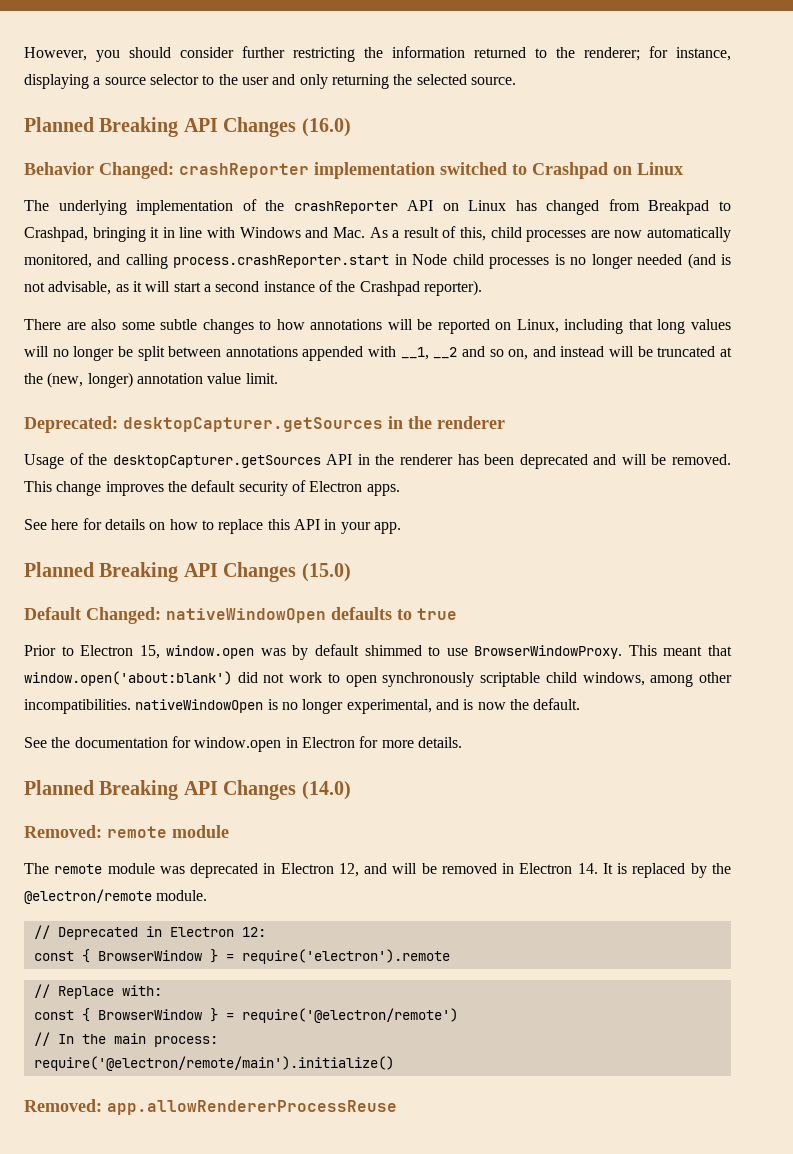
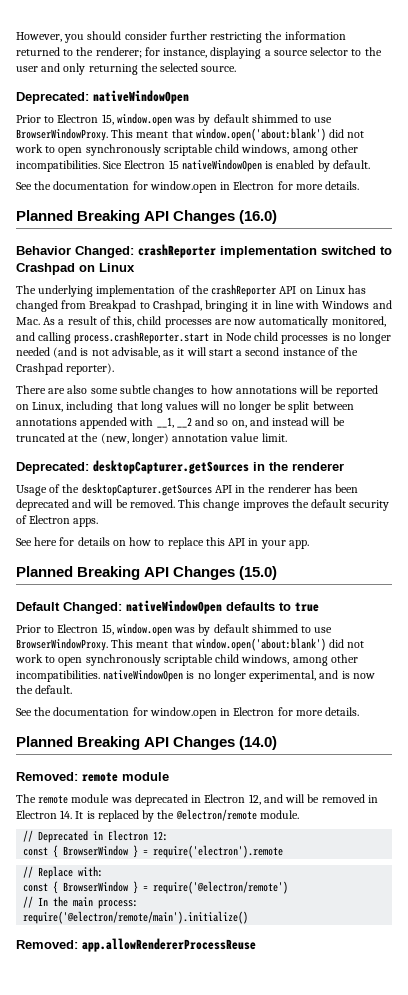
+ Deprecated: nativeWindowOpen
+ Prior to Electron 15, window.open was by default shimmed to use BrowserWindowProxy. This meant that window.open('about:blank') did not work to open synchronously scriptable child windows, among other incompatibilities. Sice Electron 15 nativeWindowOpen is enabled by default.
+ See the documentation for window.open in Electron for more details.

